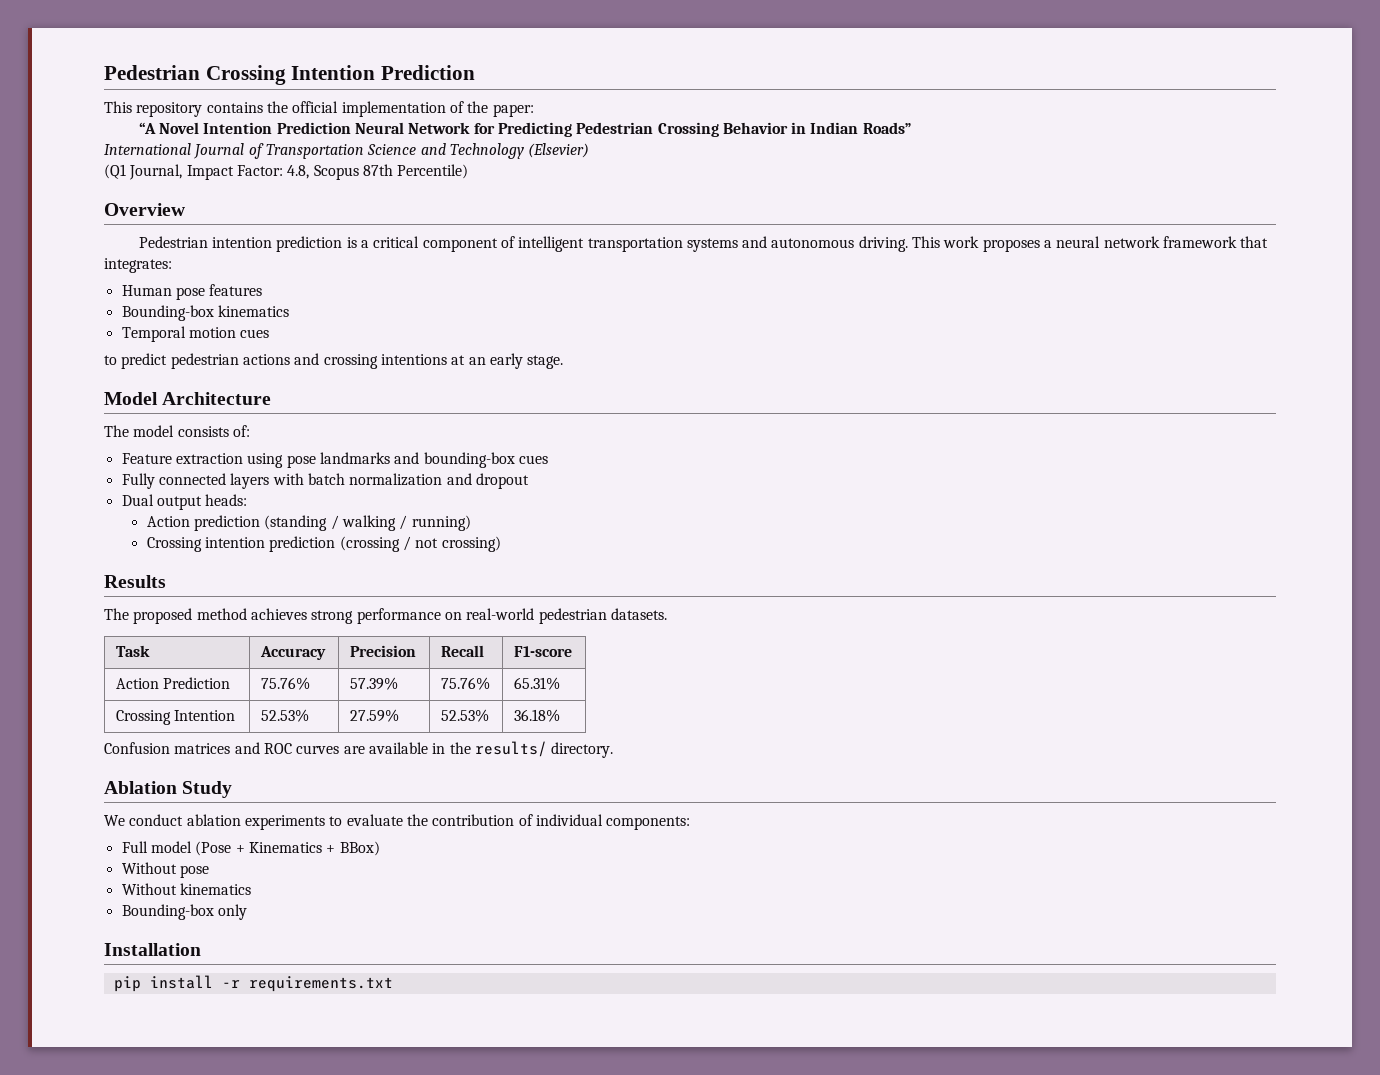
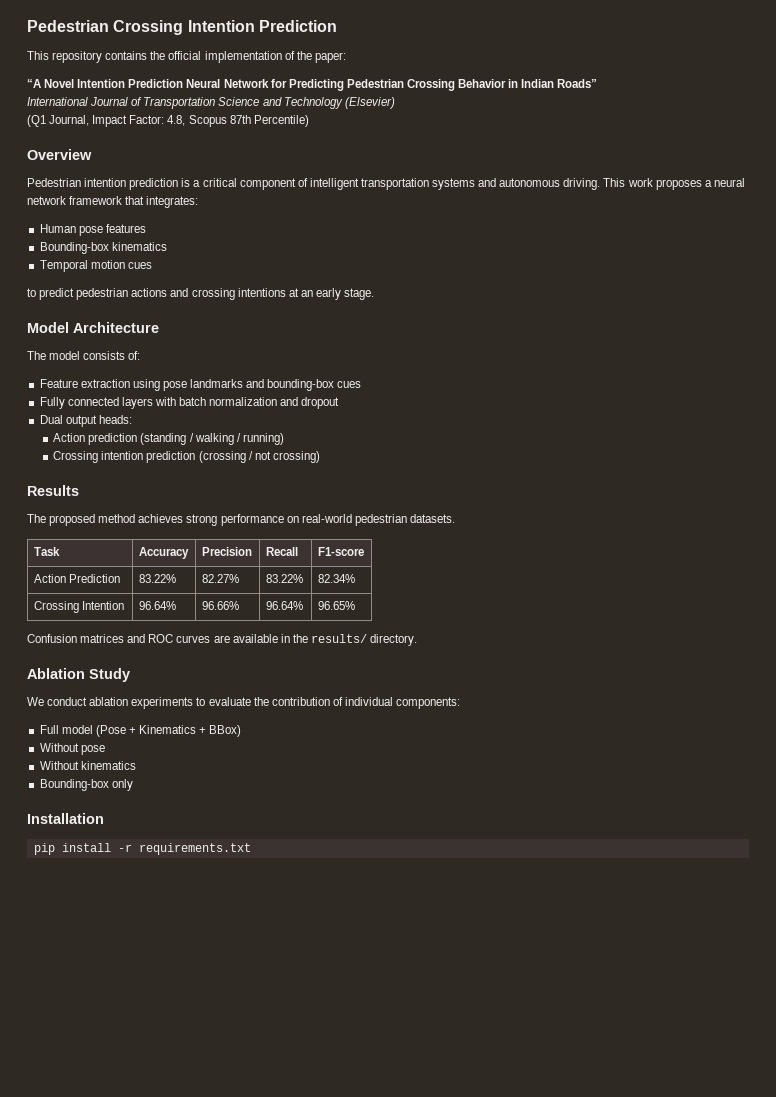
- Action Prediction | 75.76% | 57.39% | 75.76% | 65.31%
- Crossing Intention | 52.53% | 27.59% | 52.53% | 36.18%
+ Action Prediction | 83.22% | 82.27% | 83.22% | 82.34%
+ Crossing Intention | 96.64% | 96.66% | 96.64% | 96.65%

